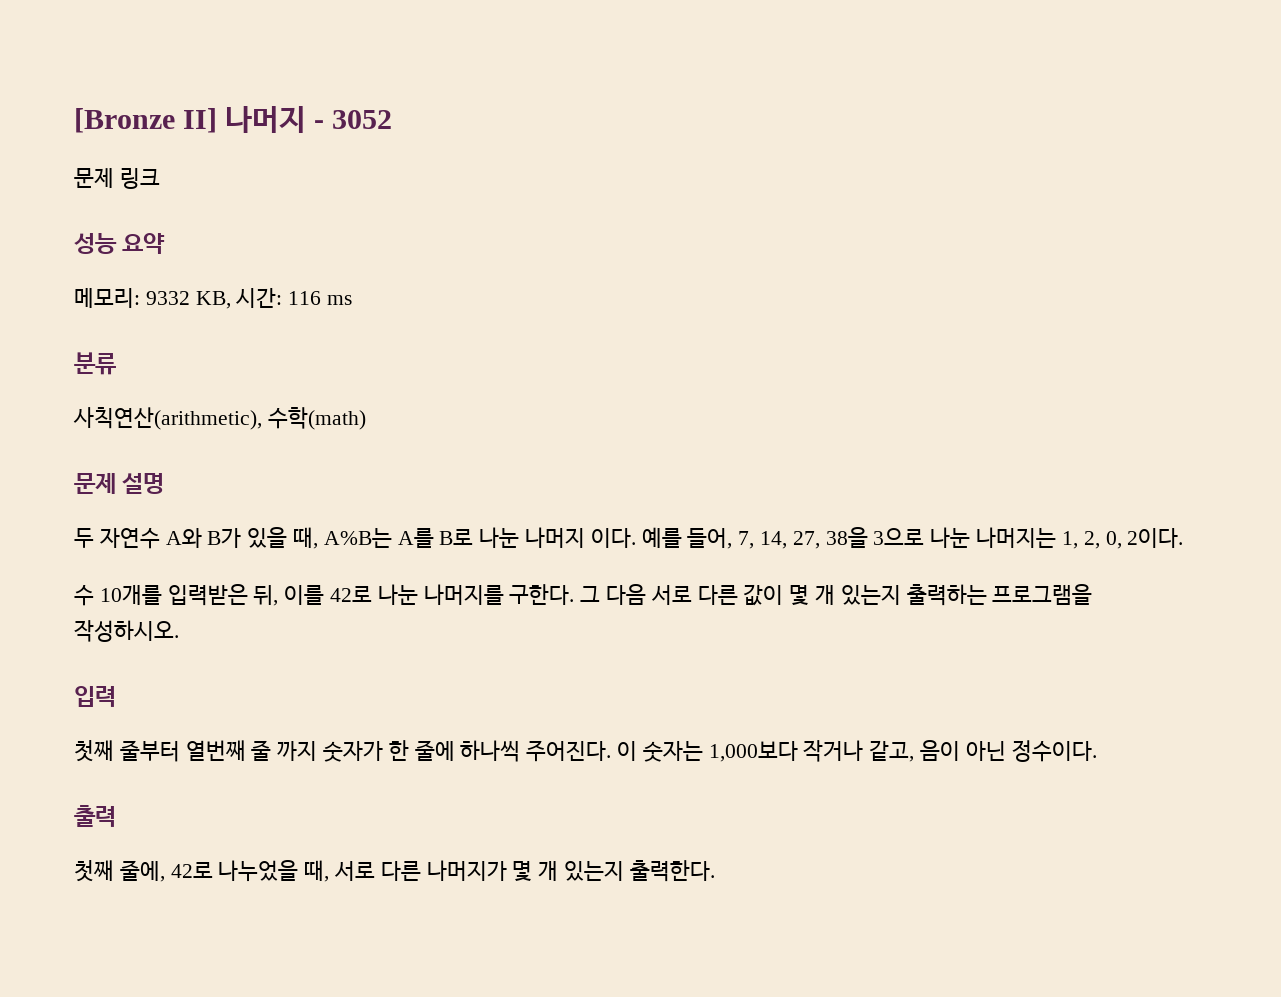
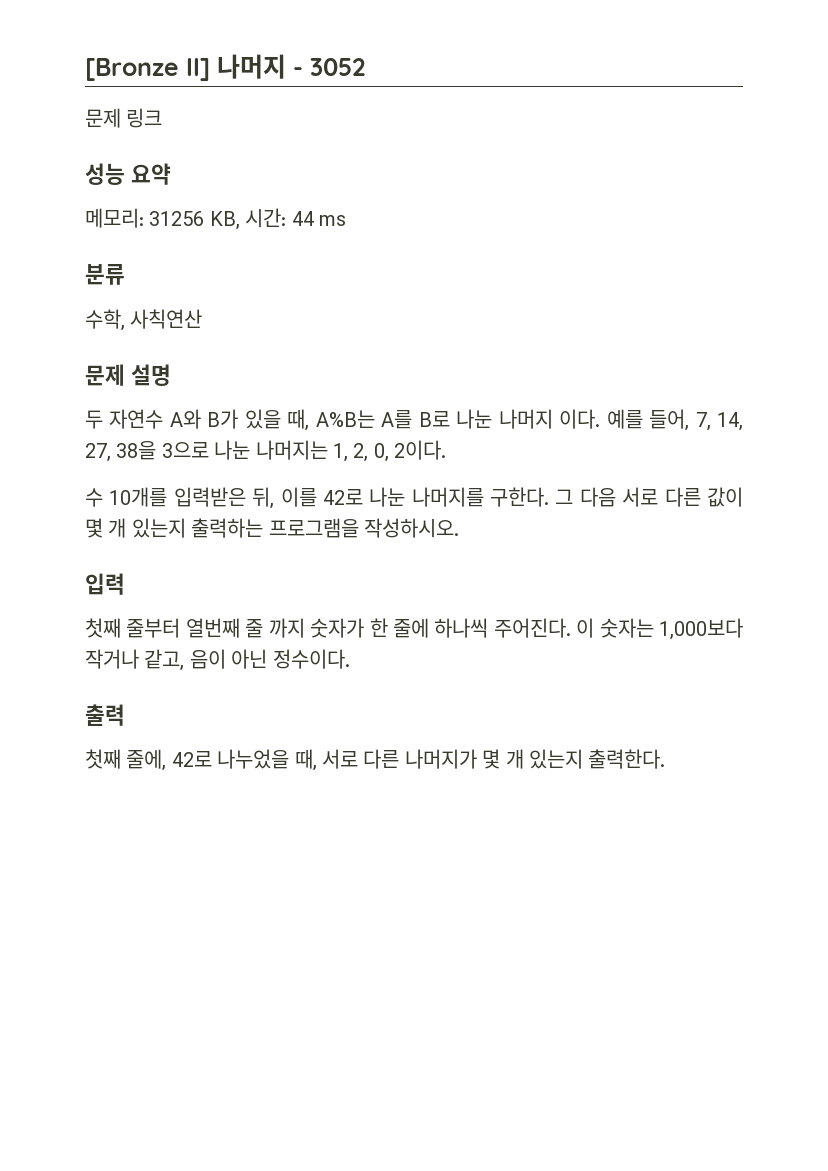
- 메모리: 9332 KB, 시간: 116 ms
+ 메모리: 31256 KB, 시간: 44 ms
- 사칙연산(arithmetic), 수학(math)
+ 수학, 사칙연산

